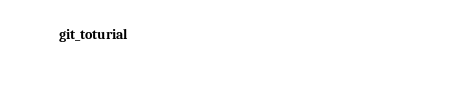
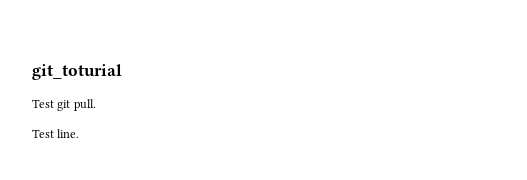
+ Test git pull.
+ Test line.

